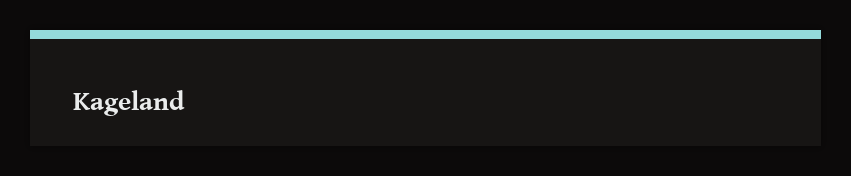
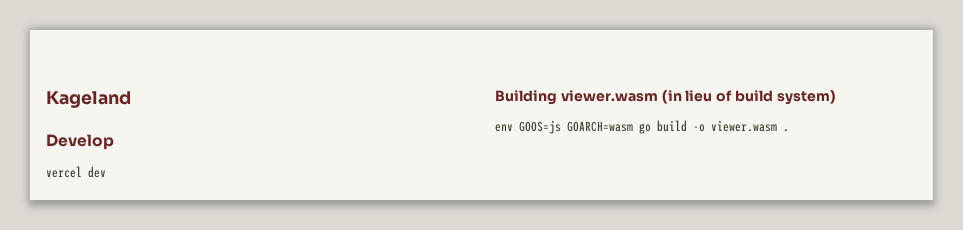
+ Develop
+ vercel dev
+ Building viewer.wasm (in lieu of build system)
+ env GOOS=js GOARCH=wasm go build -o viewer.wasm .

